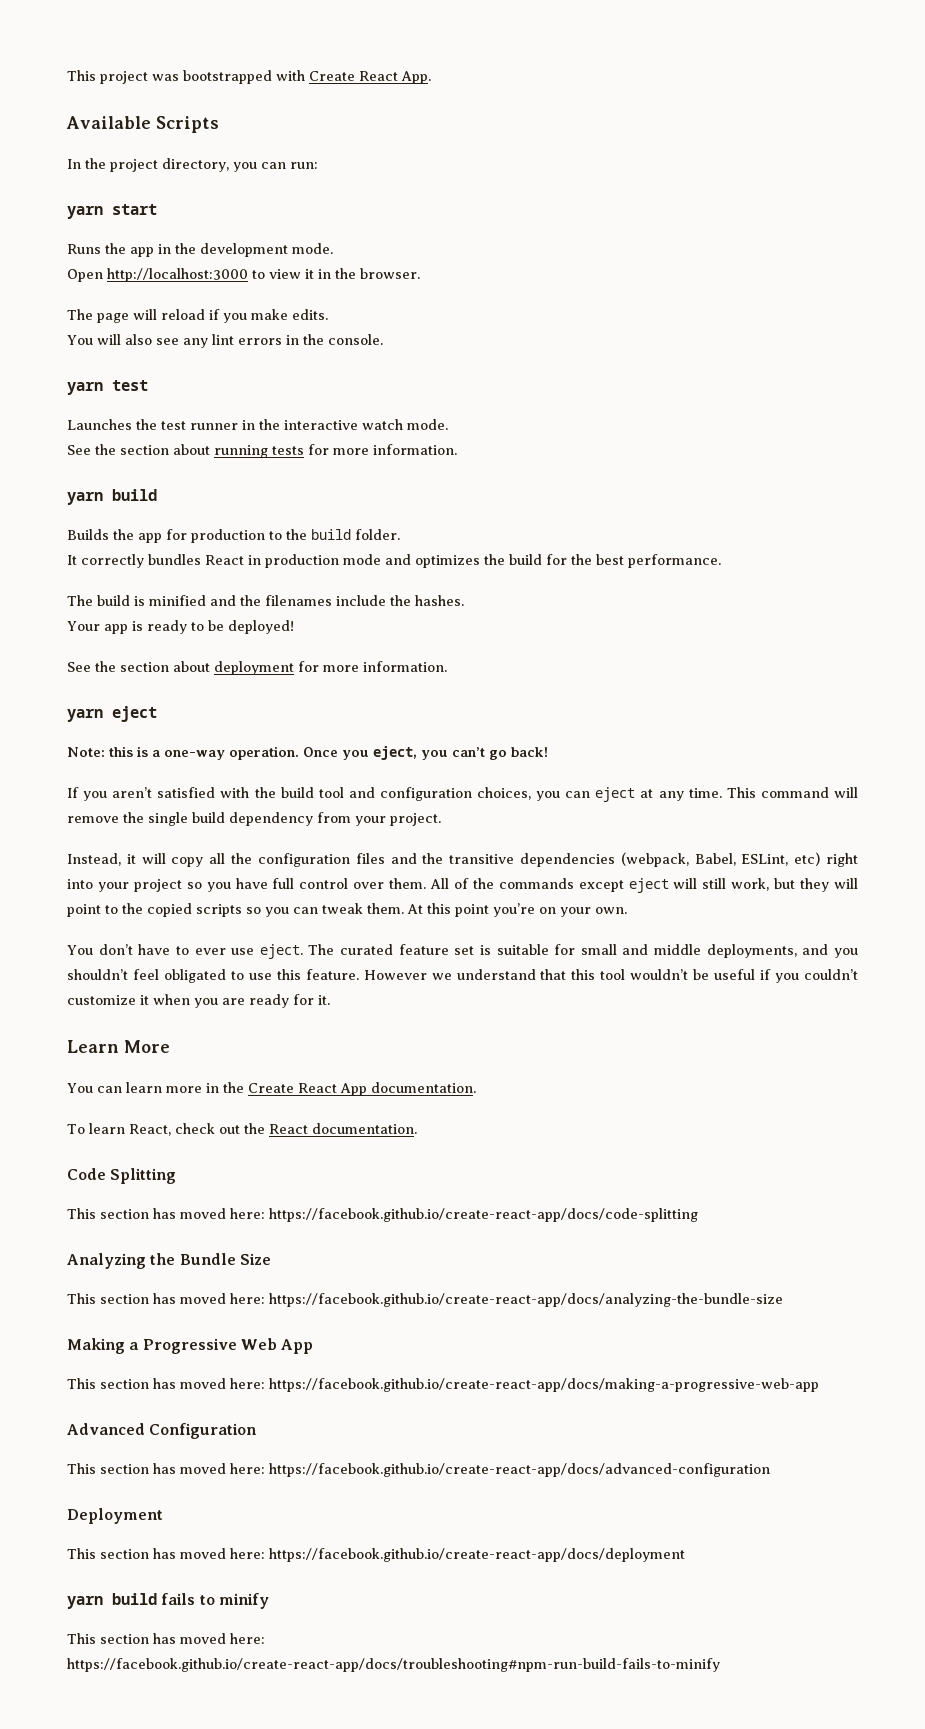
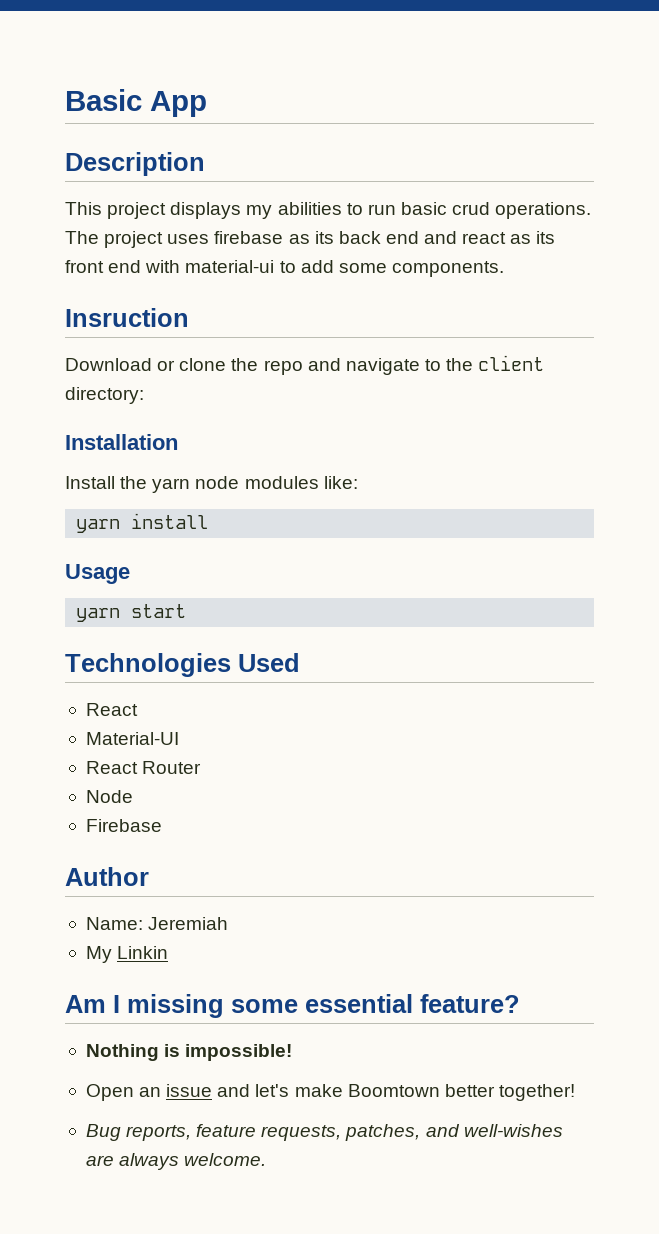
- This project was bootstrapped with Create React App.
- Available Scripts
- In the project directory, you can run:
+ Basic App
+ Description
+ This project displays my abilities to run basic crud operations. The project uses firebase as its back end and react as its front end with material-ui to add some components.
+ Insruction
+ Download or clone the repo and navigate to the client directory:
+ Installation
+ Install the yarn node modules like:
+ yarn install
+ Usage
  yarn start
- Runs the app in the development mode.
- Open http://localhost:3000 to view it in the browser.
- The page will reload if you make edits.
- You will also see any lint errors in the console.
- yarn test
- Launches the test runner in the interactive watch mode.
- See the section about running tests for more information.
- yarn build
- Builds the app for production to the build folder.
- It correctly bundles React in production mode and optimizes the build for the best performance.
- The build is minified and the filenames include the hashes.
- Your app is ready to be deployed!
- See the section about deployment for more information.
- yarn eject
- Note: this is a one-way operation. Once you eject, you can’t go back!
- If you aren’t satisfied with the build tool and configuration choices, you can eject at any time. This command will remove the single build dependency from your project.
- Instead, it will copy all the configuration files and the transitive dependencies (webpack, Babel, ESLint, etc) right into your project so you have full control over them. All of the commands except eject will still work, but they will point to the copied scripts so you can tweak them. At this point you’re on your own.
- You don’t have to ever use eject. The curated feature set is suitable for small and middle deployments, and you shouldn’t feel obligated to use this feature. However we understand that this tool wouldn’t be useful if you couldn’t customize it when you are ready for it.
- Learn More
- You can learn more in the Create React App documentation.
- To learn React, check out the React documentation.
- Code Splitting
- This section has moved here: https://facebook.github.io/create-react-app/docs/code-splitting
- Analyzing the Bundle Size
- This section has moved here: https://facebook.github.io/create-react-app/docs/analyzing-the-bundle-size
- Making a Progressive Web App
- This section has moved here: https://facebook.github.io/create-react-app/docs/making-a-progressive-web-app
- Advanced Configuration
- This section has moved here: https://facebook.github.io/create-react-app/docs/advanced-configuration
- Deployment
- This section has moved here: https://facebook.github.io/create-react-app/docs/deployment
- yarn build fails to minify
- This section has moved here: https://facebook.github.io/create-react-app/docs/troubleshooting#npm-run-build-fails-to-minify
+ Technologies Used
+ React
+ Material-UI
+ React Router
+ Node
+ Firebase
+ Author
+ Name: Jeremiah
+ My Linkin
+ Am I missing some essential feature?
+ Nothing is impossible!
+ Open an issue and let's make Boomtown better together!
+ Bug reports, feature requests, patches, and well-wishes are always welcome.

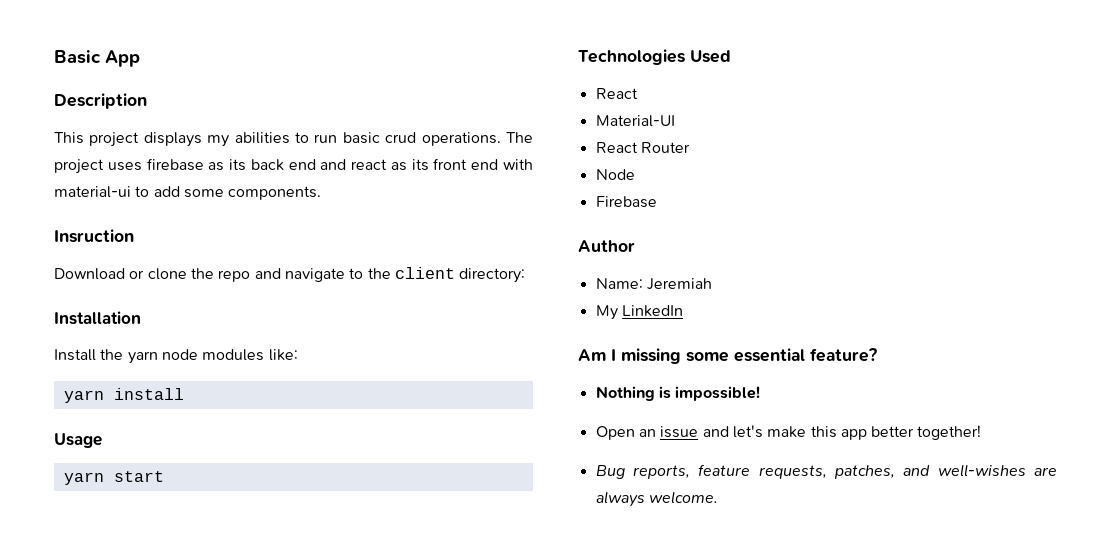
- My Linkin
+ My LinkedIn
- Open an issue and let's make Boomtown better together!
+ Open an issue and let's make this app better together!

